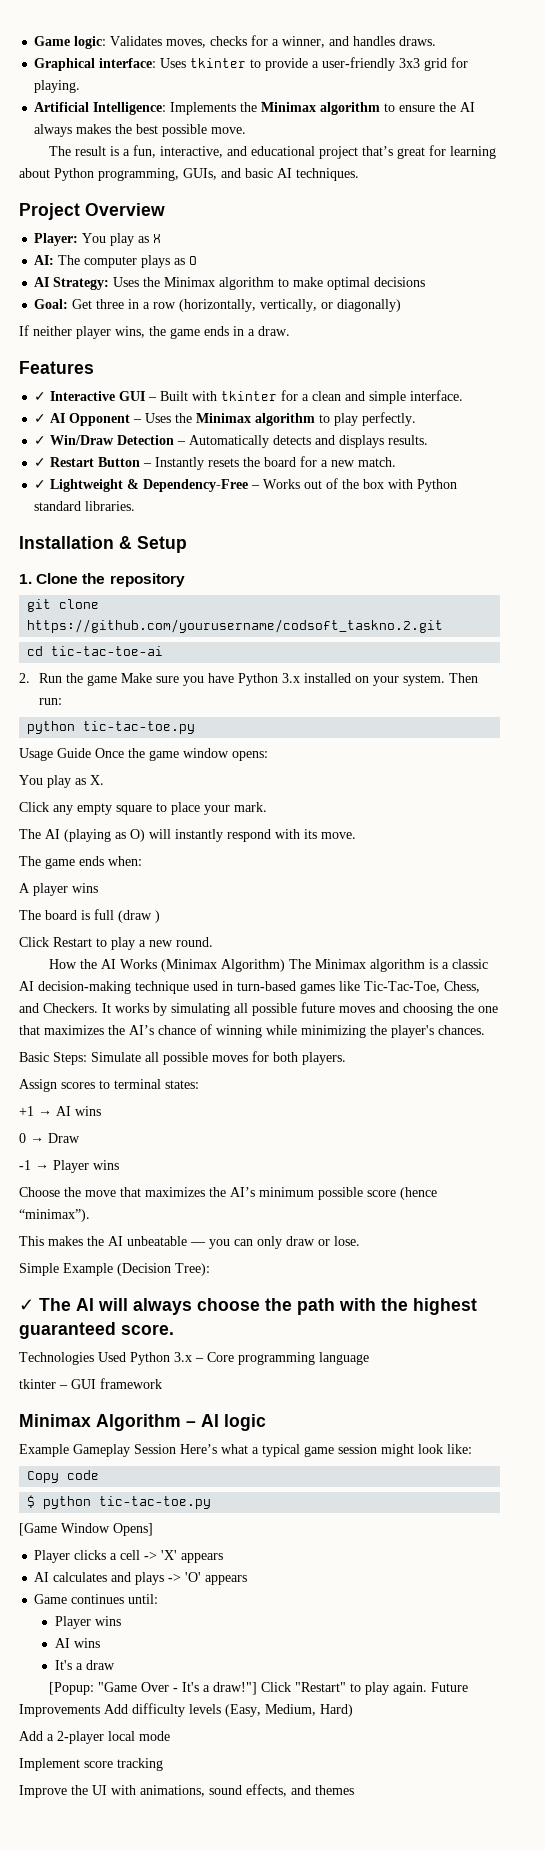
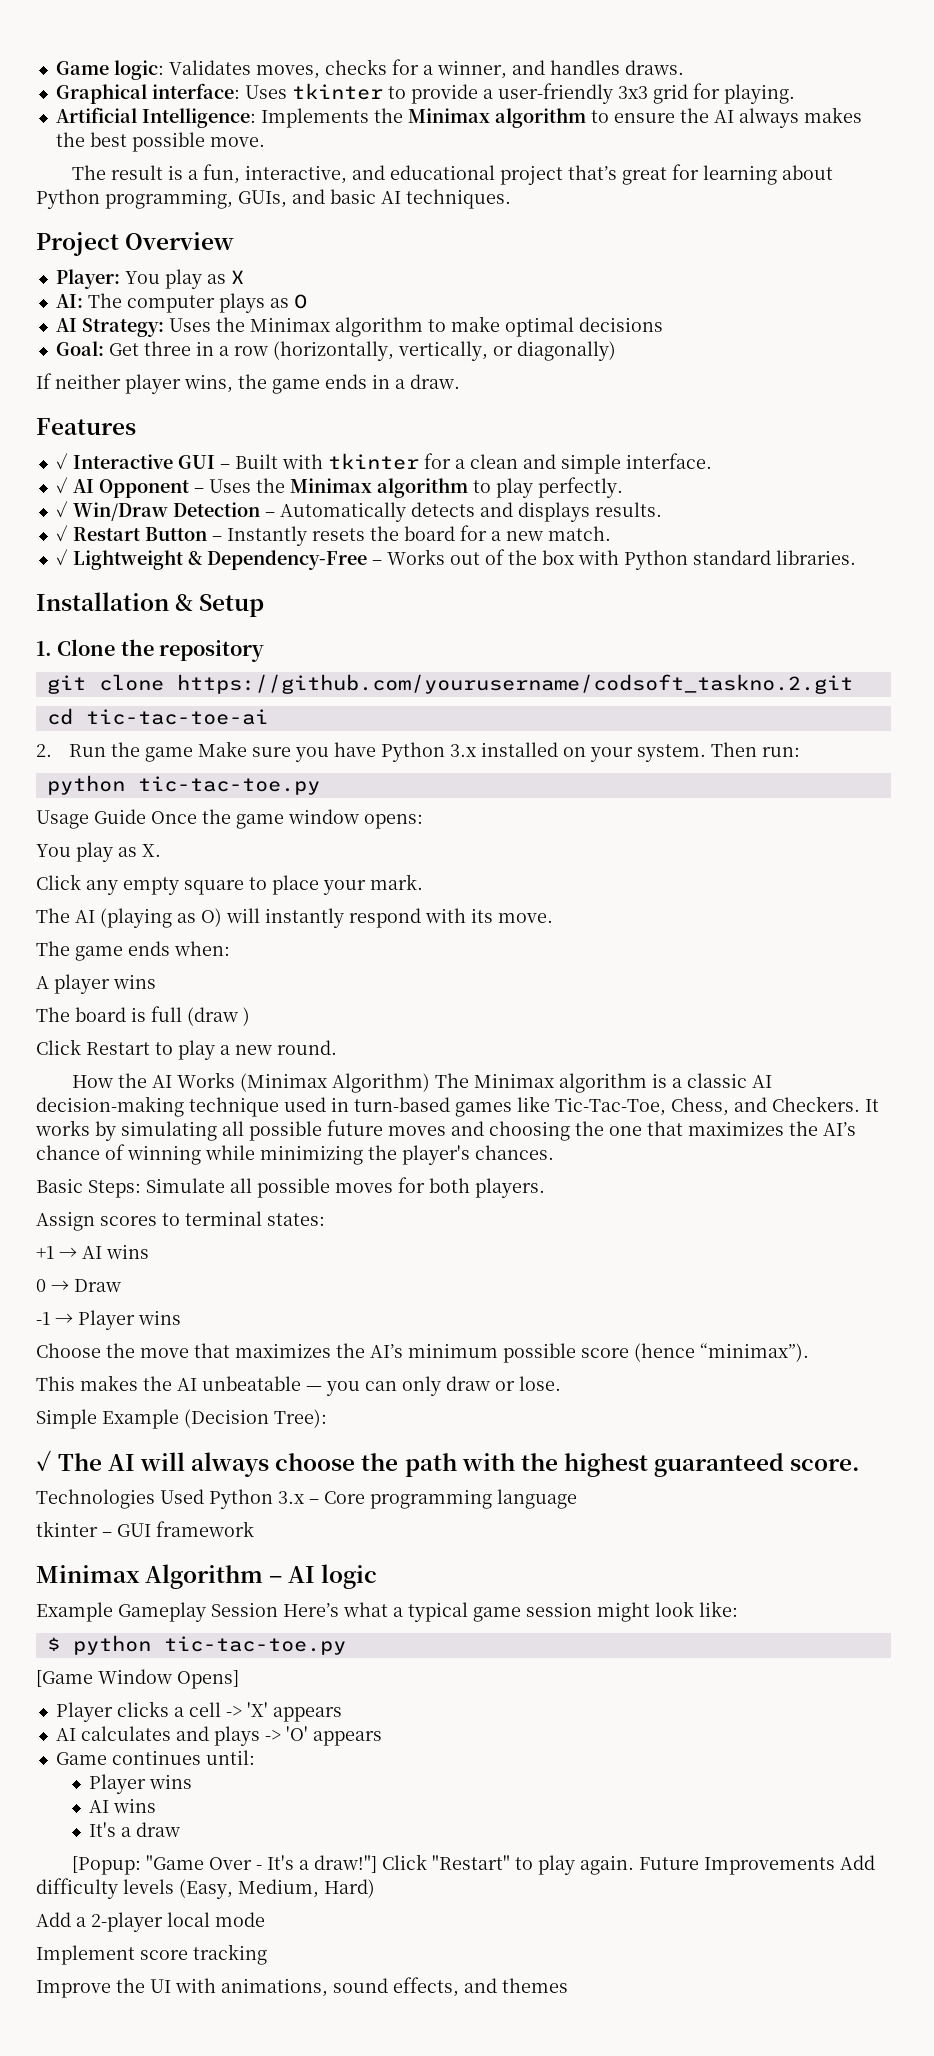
- Copy code

